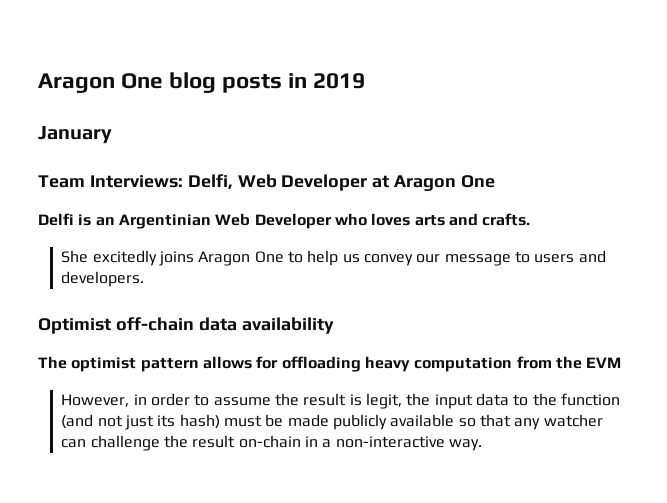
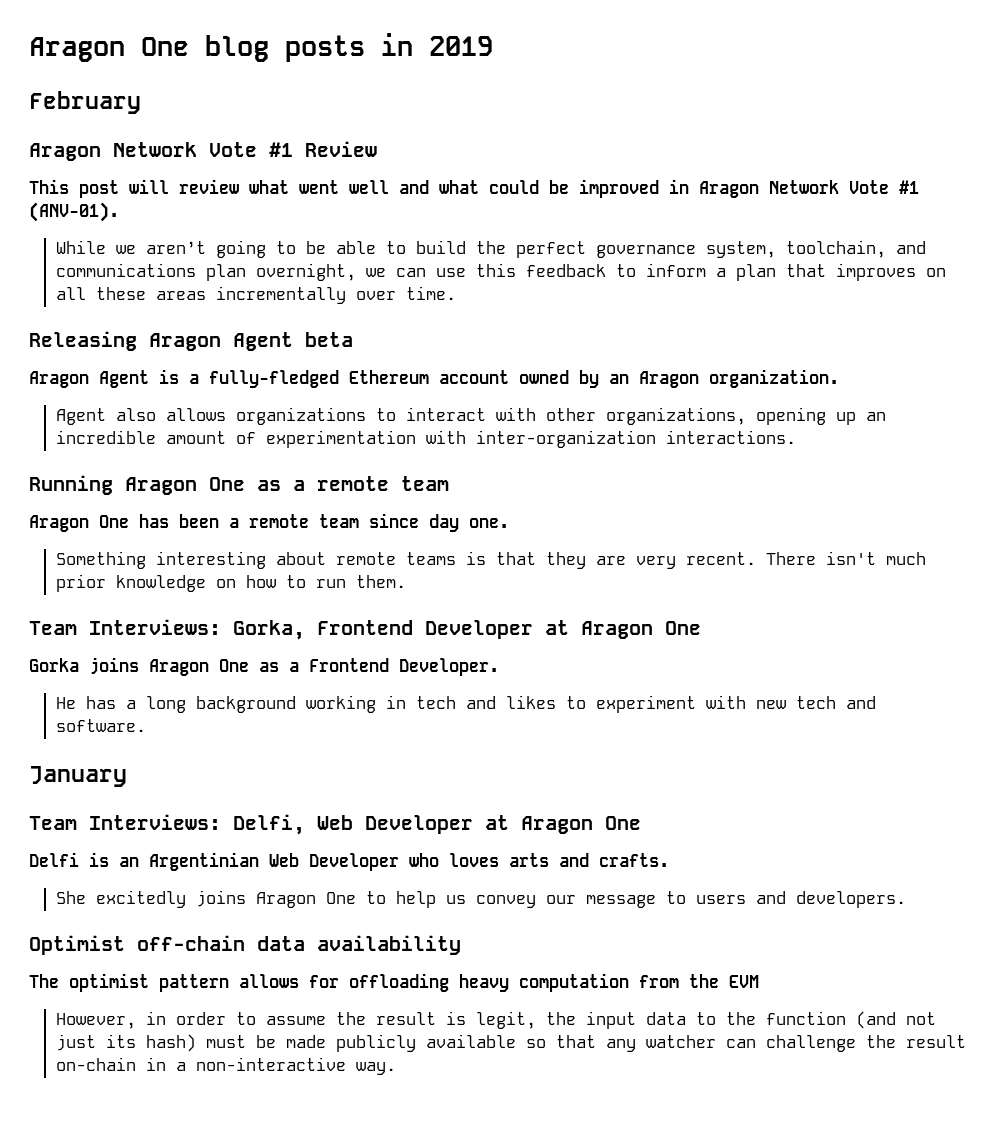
+ February
+ Aragon Network Vote #1 Review
+ This post will review what went well and what could be improved in Aragon Network Vote #1 (ANV-01).
+ While we aren’t going to be able to build the perfect governance system, toolchain, and communications plan overnight, we can use this feedback to inform a plan that improves on all these areas incrementally over time.
+ Releasing Aragon Agent beta
+ Aragon Agent is a fully-fledged Ethereum account owned by an Aragon organization.
+ Agent also allows organizations to interact with other organizations, opening up an incredible amount of experimentation with inter-organization interactions.
+ Running Aragon One as a remote team
+ Aragon One has been a remote team since day one.
+ Something interesting about remote teams is that they are very recent. There isn't much prior knowledge on how to run them.
+ Team Interviews: Gorka, Frontend Developer at Aragon One
+ Gorka joins Aragon One as a Frontend Developer.
+ He has a long background working in tech and likes to experiment with new tech and software.

